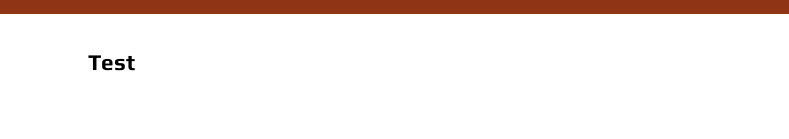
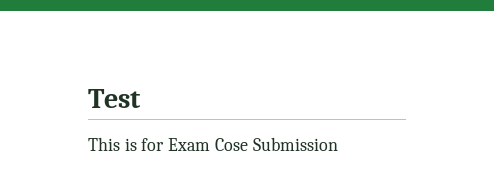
+ This is for Exam Cose Submission

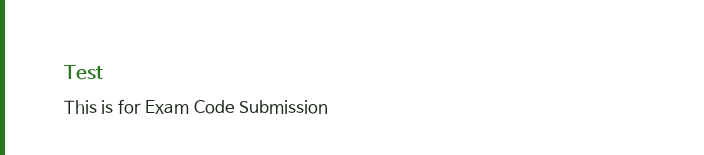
- This is for Exam Cose Submission
+ This is for Exam Code Submission

